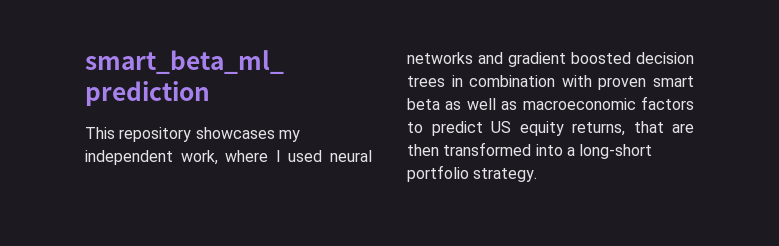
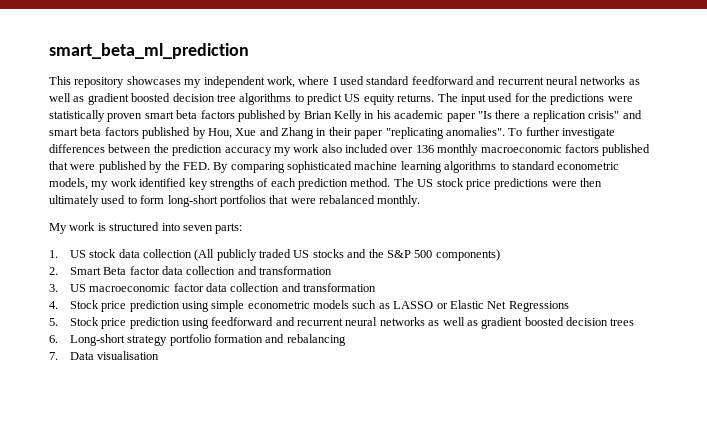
- This repository showcases my independent work, where I used neural networks and gradient boosted decision trees in combination with proven smart beta as well as macroeconomic factors to predict US equity returns, that are then transformed into a long-short portfolio strategy.
+ This repository showcases my independent work, where I used standard feedforward and recurrent neural networks as well as gradient boosted decision tree algorithms to predict US equity returns. The input used for the predictions were statistically proven smart beta factors published by Brian Kelly in his academic paper "Is there a replication crisis" and smart beta factors published by Hou, Xue and Zhang in their paper "replicating anomalies". To further investigate differences between the prediction accuracy my work also included over 136 monthly macroeconomic factors published that were published by the FED. By comparing sophisticated machine learning algorithms to standard econometric models, my work identified key strengths of each prediction method. The US stock price predictions were then ultimately used to form long-short portfolios that were rebalanced monthly.
+ My work is structured into seven parts:
+ 1. US stock data collection (All publicly traded US stocks and the S&P 500 components)
+ 2. Smart Beta factor data collection and transformation
+ 3. US macroeconomic factor data collection and transformation
+ 4. Stock price prediction using simple econometric models such as LASSO or Elastic Net Regressions
+ 5. Stock price prediction using feedforward and recurrent neural networks as well as gradient boosted decision trees
+ 6. Long-short strategy portfolio formation and rebalancing
+ 7. Data visualisation

